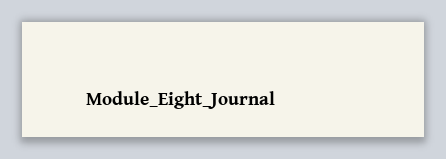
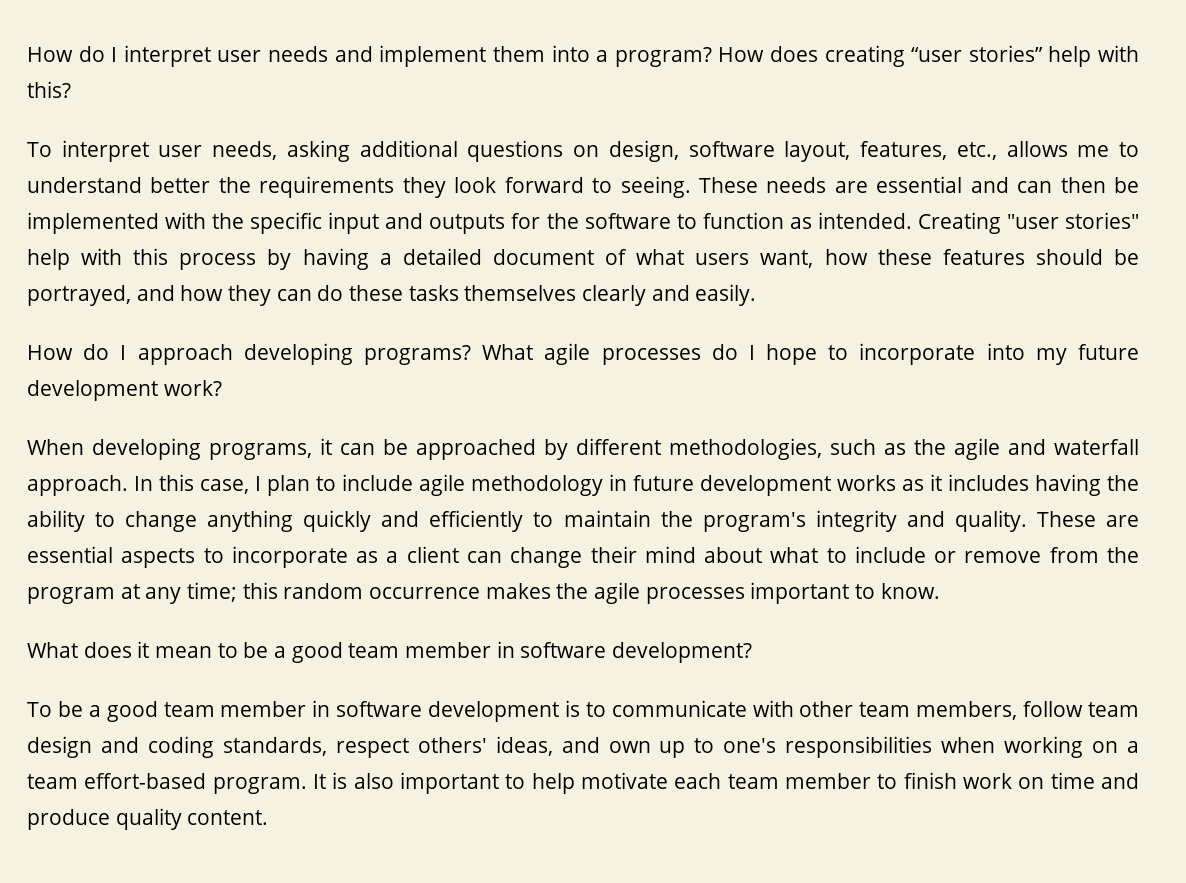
- Module_Eight_Journal
+ How do I interpret user needs and implement them into a program? How does creating “user stories” help with this?
+ To interpret user needs, asking additional questions on design, software layout, features, etc., allows me to understand better the requirements they look forward to seeing. These needs are essential and can then be implemented with the specific input and outputs for the software to function as intended. Creating "user stories" help with this process by having a detailed document of what users want, how these features should be portrayed, and how they can do these tasks themselves clearly and easily.
+ How do I approach developing programs? What agile processes do I hope to incorporate into my future development work?
+ When developing programs, it can be approached by different methodologies, such as the agile and waterfall approach. In this case, I plan to include agile methodology in future development works as it includes having the ability to change anything quickly and efficiently to maintain the program's integrity and quality. These are essential aspects to incorporate as a client can change their mind about what to include or remove from the program at any time; this random occurrence makes the agile processes important to know.
+ What does it mean to be a good team member in software development?
+ To be a good team member in software development is to communicate with other team members, follow team design and coding standards, respect others' ideas, and own up to one's responsibilities when working on a team effort-based program. It is also important to help motivate each team member to finish work on time and produce quality content.

